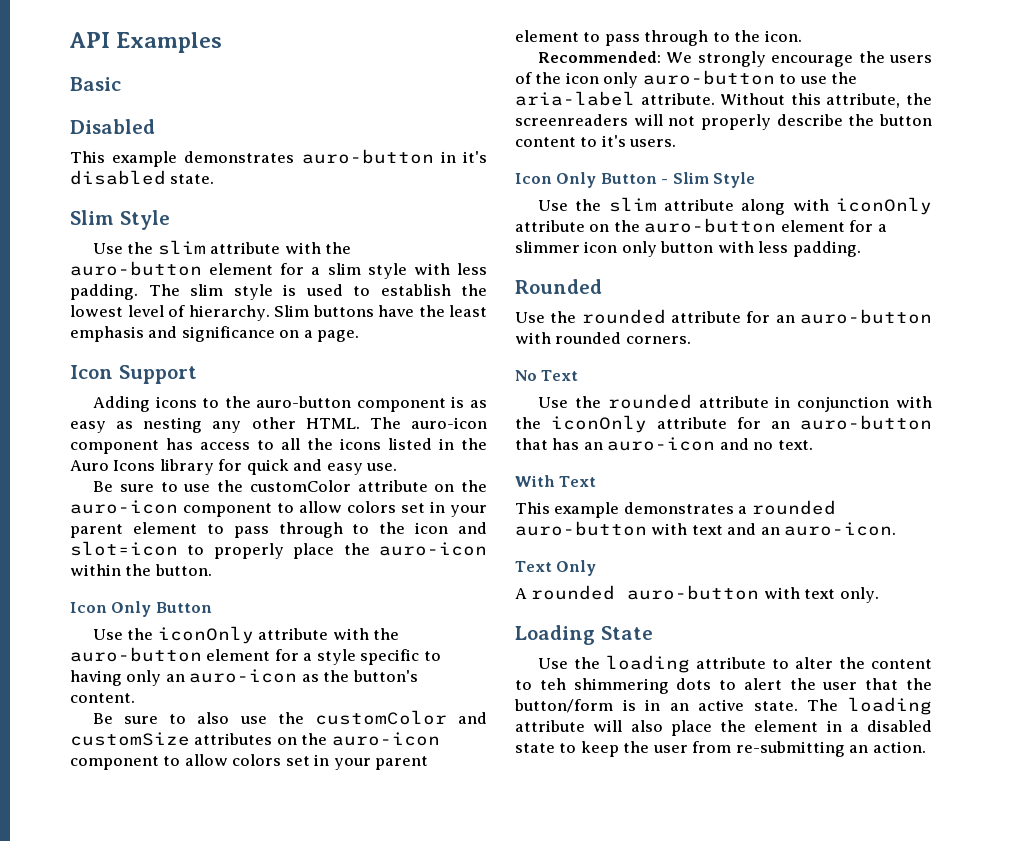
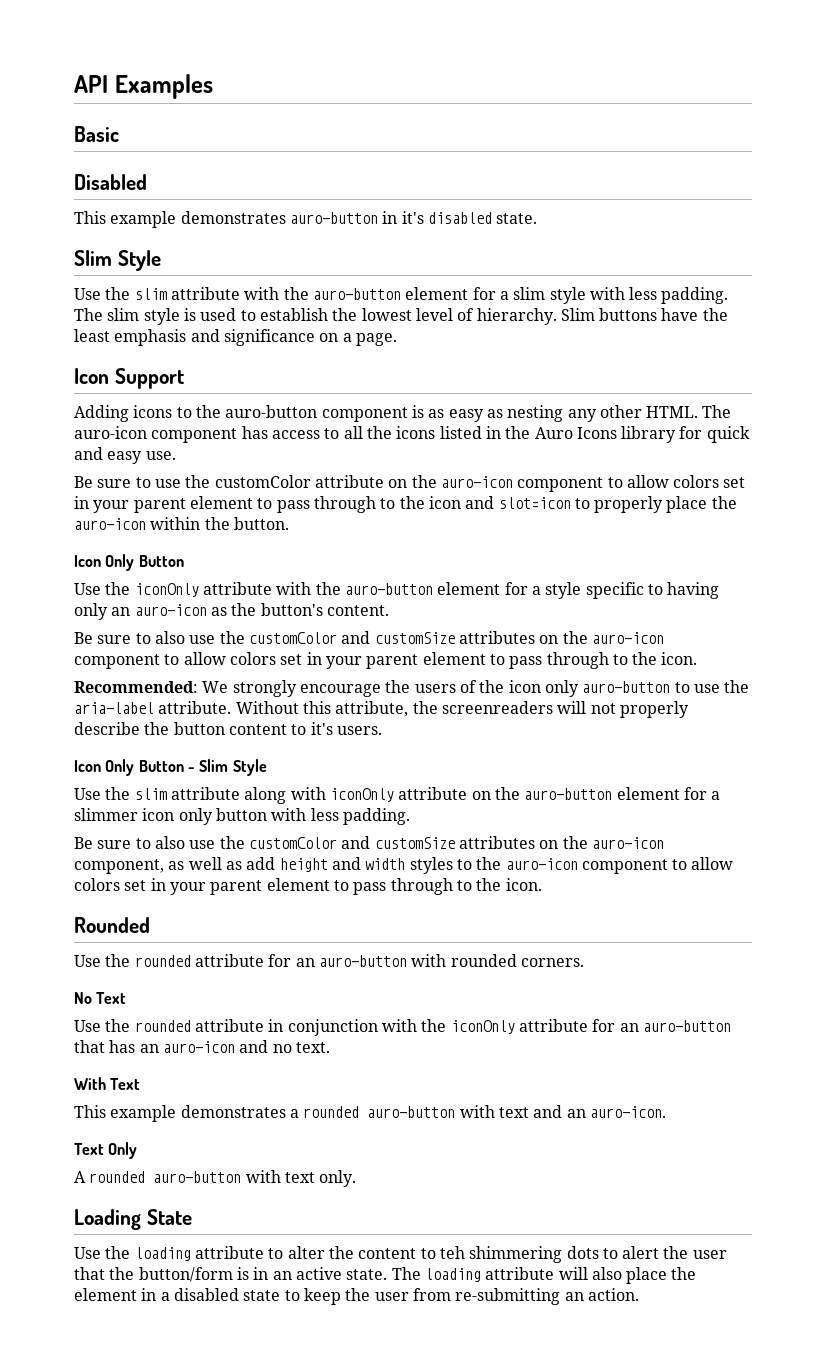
+ Be sure to also use the customColor and customSize attributes on the auro-icon component, as well as add height and width styles to the auro-icon component to allow colors set in your parent element to pass through to the icon.

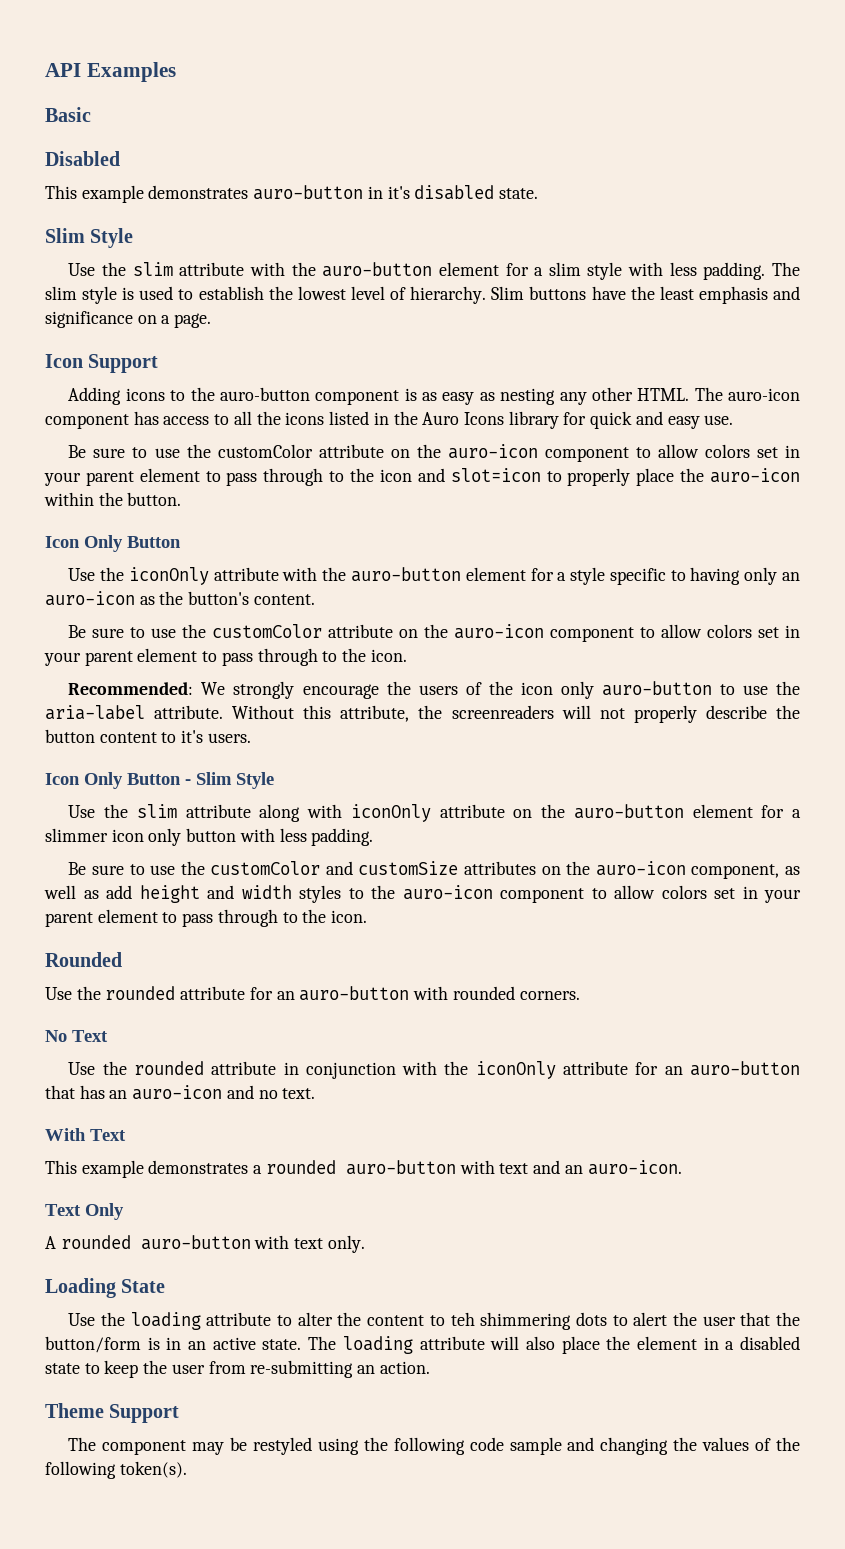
- Be sure to also use the customColor and customSize attributes on the auro-icon component to allow colors set in your parent element to pass through to the icon.
+ Be sure to use the customColor attribute on the auro-icon component to allow colors set in your parent element to pass through to the icon.
- Be sure to also use the customColor and customSize attributes on the auro-icon component, as well as add height and width styles to the auro-icon component to allow colors set in your parent element to pass through to the icon.
+ Be sure to use the customColor and customSize attributes on the auro-icon component, as well as add height and width styles to the auro-icon component to allow colors set in your parent element to pass through to the icon.
+ Theme Support
+ The component may be restyled using the following code sample and changing the values of the following token(s).

